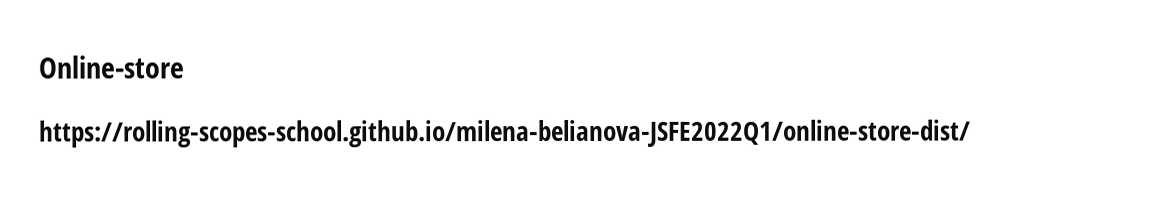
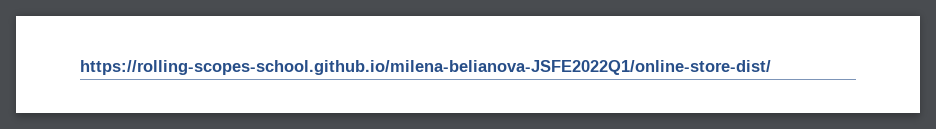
- Online-store

